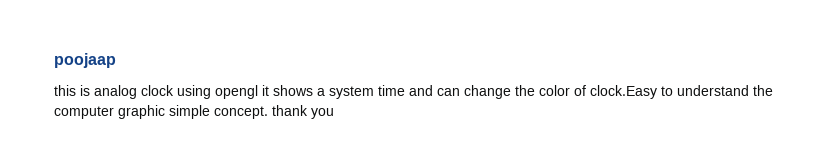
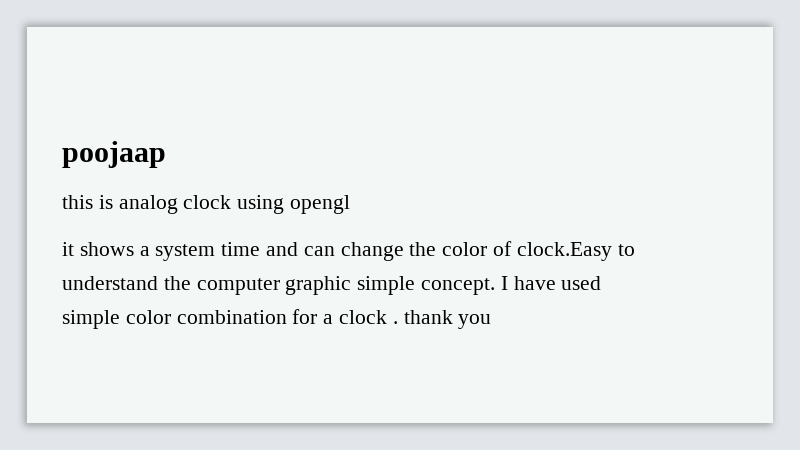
- this is analog clock using opengl it shows a system time and can change the color of clock.Easy to understand the computer graphic simple concept. thank you
+ this is analog clock using opengl
+ it shows a system time and can change the color of clock.Easy to understand the computer graphic simple concept. I have used simple color combination for a clock . thank you

